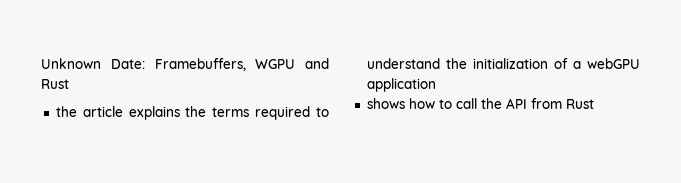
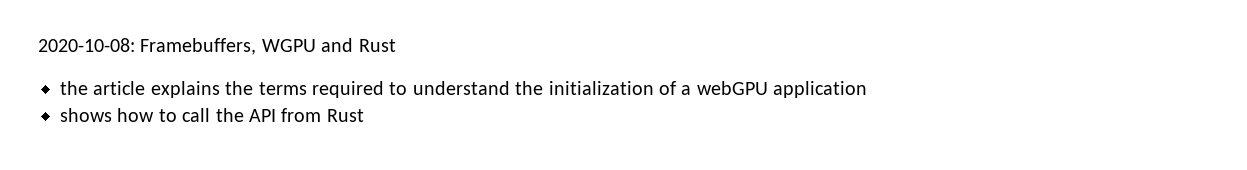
- Unknown Date: Framebuffers, WGPU and Rust
+ 2020-10-08: Framebuffers, WGPU and Rust

